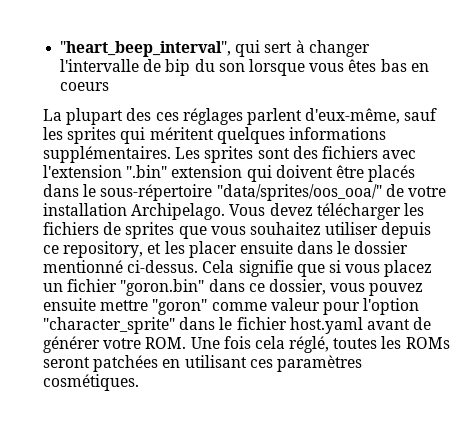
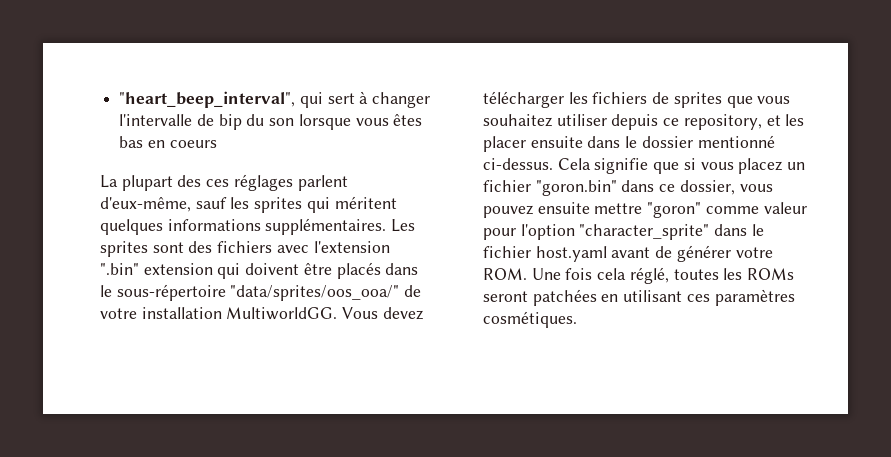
- Les sprites sont des fichiers avec l'extension ".bin" extension qui doivent être placés dans le sous-répertoire "data/sprites/oos_ooa/" de votre installation Archipelago.
+ Les sprites sont des fichiers avec l'extension ".bin" extension qui doivent être placés dans le sous-répertoire "data/sprites/oos_ooa/" de votre installation MultiworldGG.

